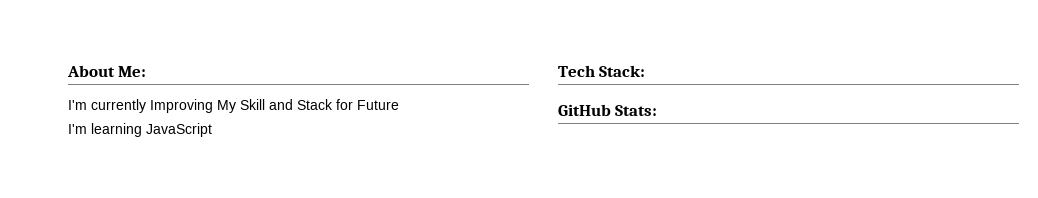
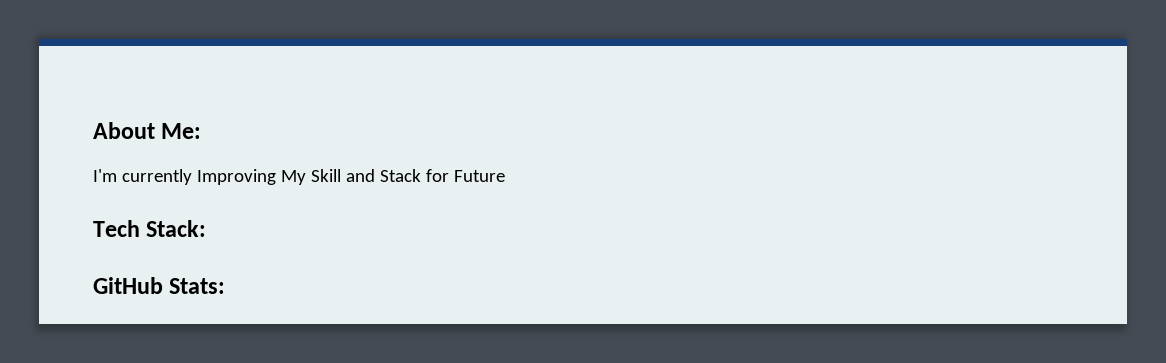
- I'm learning JavaScript

